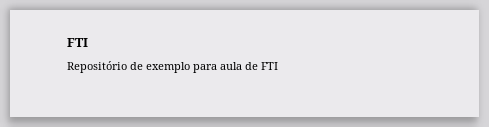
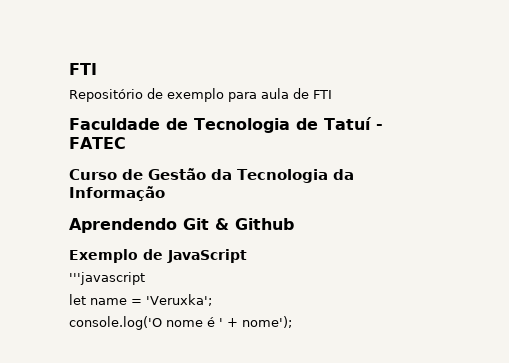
+ Faculdade de Tecnologia de Tatuí - FATEC
+ Curso de Gestão da Tecnologia da Informação
+ Aprendendo Git & Github
+ Exemplo de JavaScript
+ '''javascript
+ let name = 'Veruxka';
+ console.log('O nome é ' + nome');

